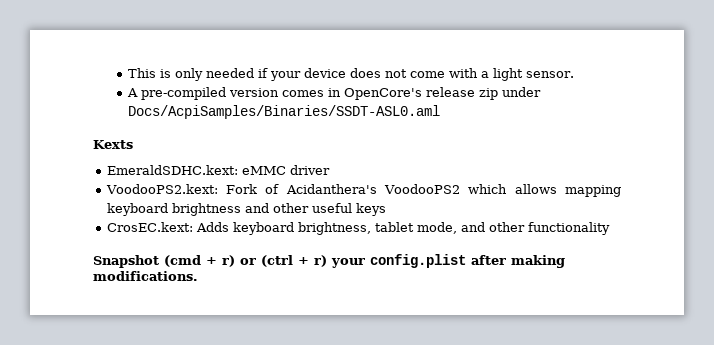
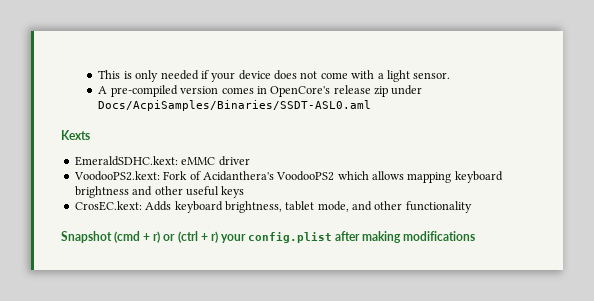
- Snapshot (cmd + r) or (ctrl + r) your config.plist after making modifications.
+ Snapshot (cmd + r) or (ctrl + r) your config.plist after making modifications

